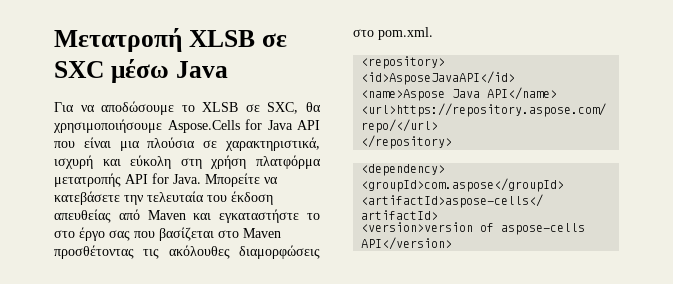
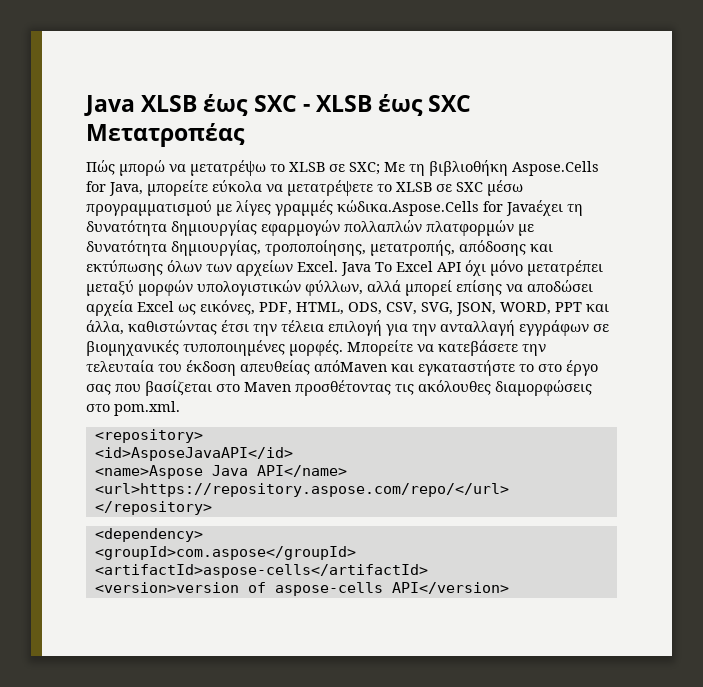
- Μετατροπή XLSB σε SXC μέσω Java
- Για να αποδώσουμε το XLSB σε SXC, θα χρησιμοποιήσουμε Aspose.Cells for Java API που είναι μια πλούσια σε χαρακτηριστικά, ισχυρή και εύκολη στη χρήση πλατφόρμα μετατροπής API for Java.
+ Java XLSB έως SXC - XLSB έως SXC Μετατροπέας
+ Πώς μπορώ να μετατρέψω το XLSB σε SXC; Με τη βιβλιοθήκη Aspose.Cells for Java, μπορείτε εύκολα να μετατρέψετε το XLSB σε SXC μέσω προγραμματισμού με λίγες γραμμές κώδικα.Aspose.Cells for Javaέχει τη δυνατότητα δημιουργίας εφαρμογών πολλαπλών πλατφορμών με δυνατότητα δημιουργίας, τροποποίησης, μετατροπής, απόδοσης και εκτύπωσης όλων των αρχείων Excel. Java Το Excel API όχι μόνο μετατρέπει μεταξύ μορφών υπολογιστικών φύλλων, αλλά μπορεί επίσης να αποδώσει αρχεία Excel ως εικόνες, PDF, HTML, ODS, CSV, SVG, JSON, WORD, PPT και άλλα, καθιστώντας έτσι την τέλεια επιλογή για την ανταλλαγή εγγράφων σε βιομηχανικές τυποποιημένες μορφές.
- Μπορείτε να κατεβάσετε την τελευταία του έκδοση απευθείας από Maven και εγκαταστήστε το στο έργο σας που βασίζεται στο Maven προσθέτοντας τις ακόλουθες διαμορφώσεις στο pom.xml.
+ Μπορείτε να κατεβάσετε την τελευταία του έκδοση απευθείας απόMaven και εγκαταστήστε το στο έργο σας που βασίζεται στο Maven προσθέτοντας τις ακόλουθες διαμορφώσεις στο pom.xml.

